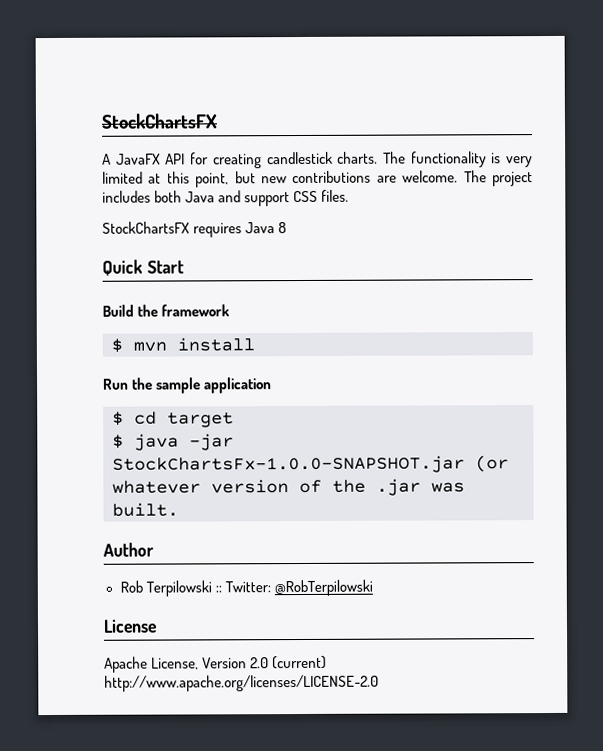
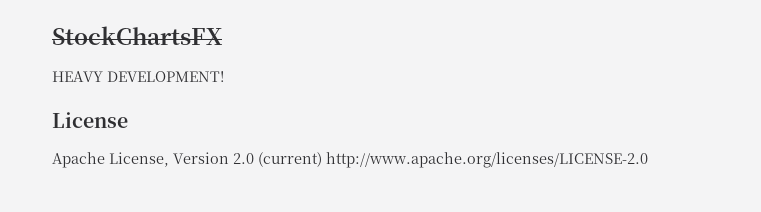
- A JavaFX API for creating candlestick charts. The functionality is very limited at this point, but new contributions are welcome. The project includes both Java and support CSS files.
- StockChartsFX requires Java 8
- Quick Start
- Build the framework
- $ mvn install
- Run the sample application
- $ cd target
- $ java -jar StockChartsFx-1.0.0-SNAPSHOT.jar (or whatever version of the .jar was built.
- Author
- Rob Terpilowski :: Twitter: @RobTerpilowski
+ HEAVY DEVELOPMENT!

